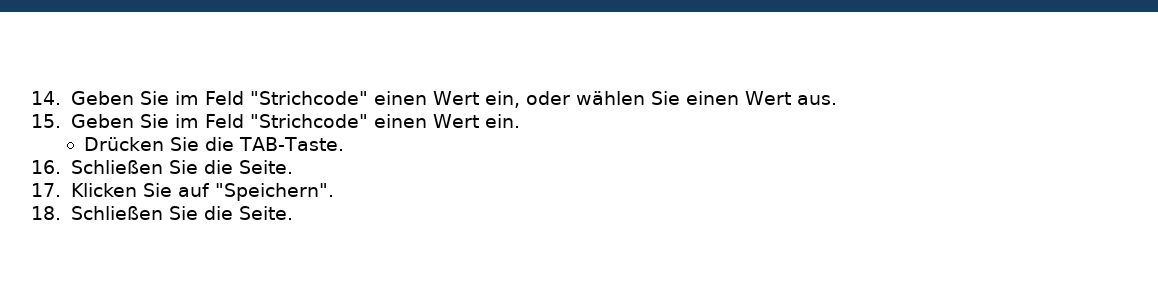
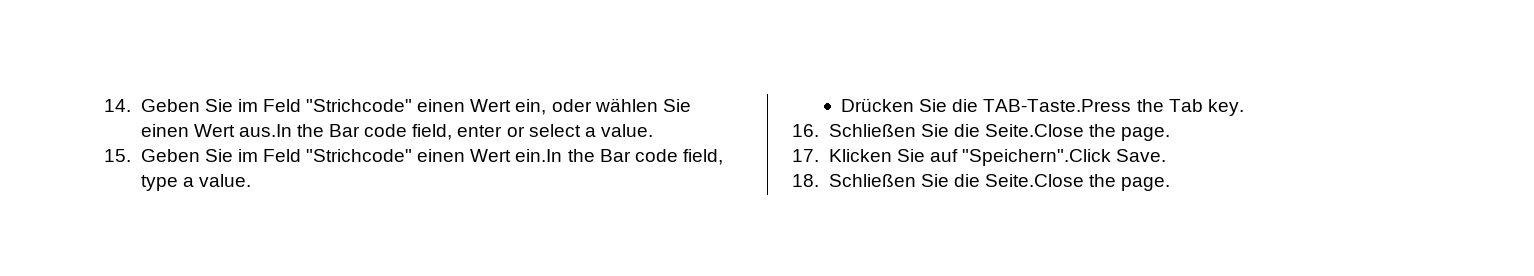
- 14. Geben Sie im Feld "Strichcode" einen Wert ein, oder wählen Sie einen Wert aus.
+ 14. Geben Sie im Feld "Strichcode" einen Wert ein, oder wählen Sie einen Wert aus.In the Bar code field, enter or select a value.
- 15. Geben Sie im Feld "Strichcode" einen Wert ein.
+ 15. Geben Sie im Feld "Strichcode" einen Wert ein.In the Bar code field, type a value.
- Drücken Sie die TAB-Taste.
+ Drücken Sie die TAB-Taste.Press the Tab key.
- 16. Schließen Sie die Seite.
+ 16. Schließen Sie die Seite.Close the page.
- 17. Klicken Sie auf "Speichern".
+ 17. Klicken Sie auf "Speichern".Click Save.
- 18. Schließen Sie die Seite.
+ 18. Schließen Sie die Seite.Close the page.

